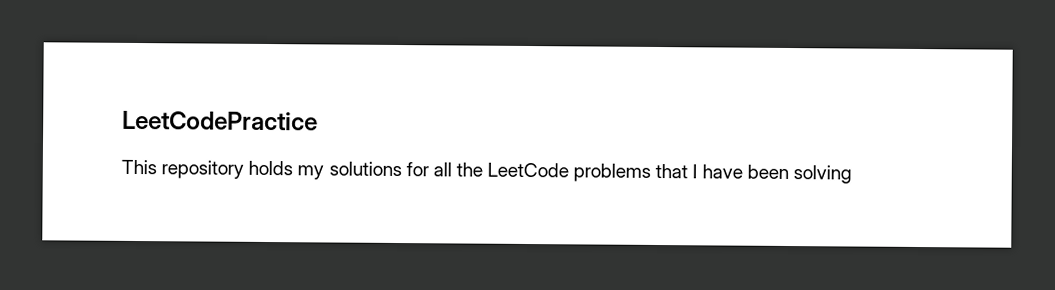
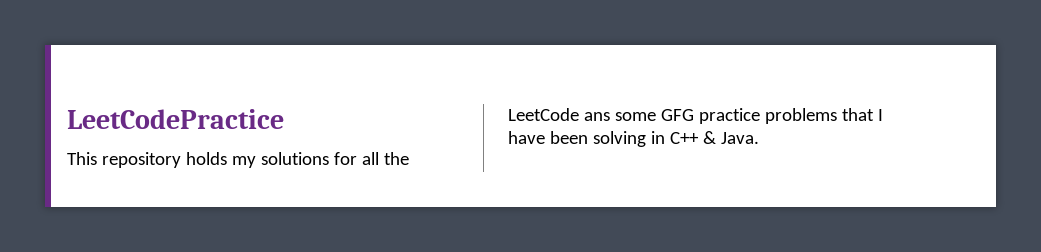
- This repository holds my solutions for all the LeetCode problems that I have been solving
+ This repository holds my solutions for all the LeetCode ans some GFG practice problems that I have been solving in C++ & Java.

